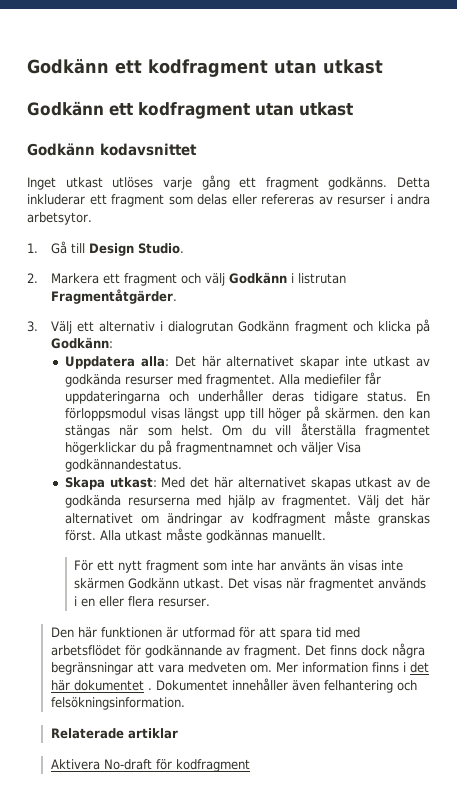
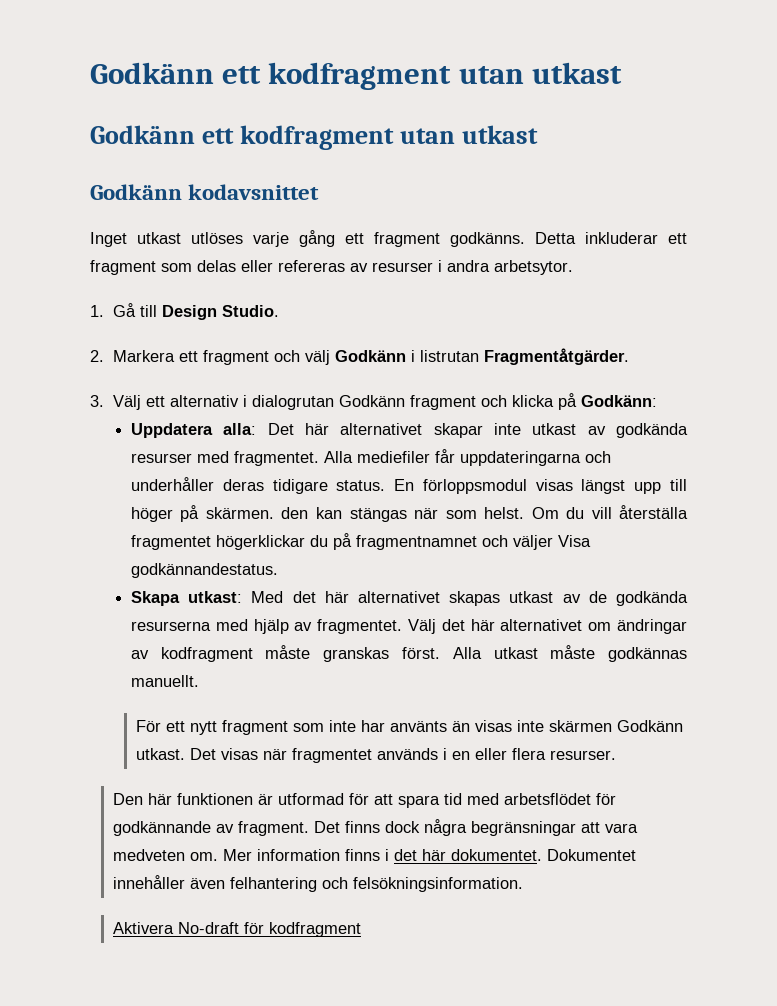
- Mer information finns i det här dokumentet .
+ Mer information finns i det här dokumentet.
- Relaterade artiklar

